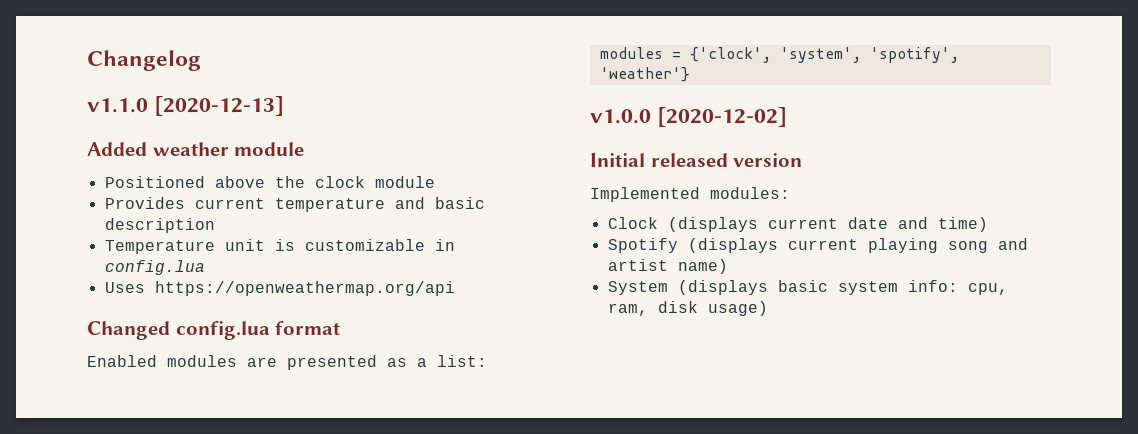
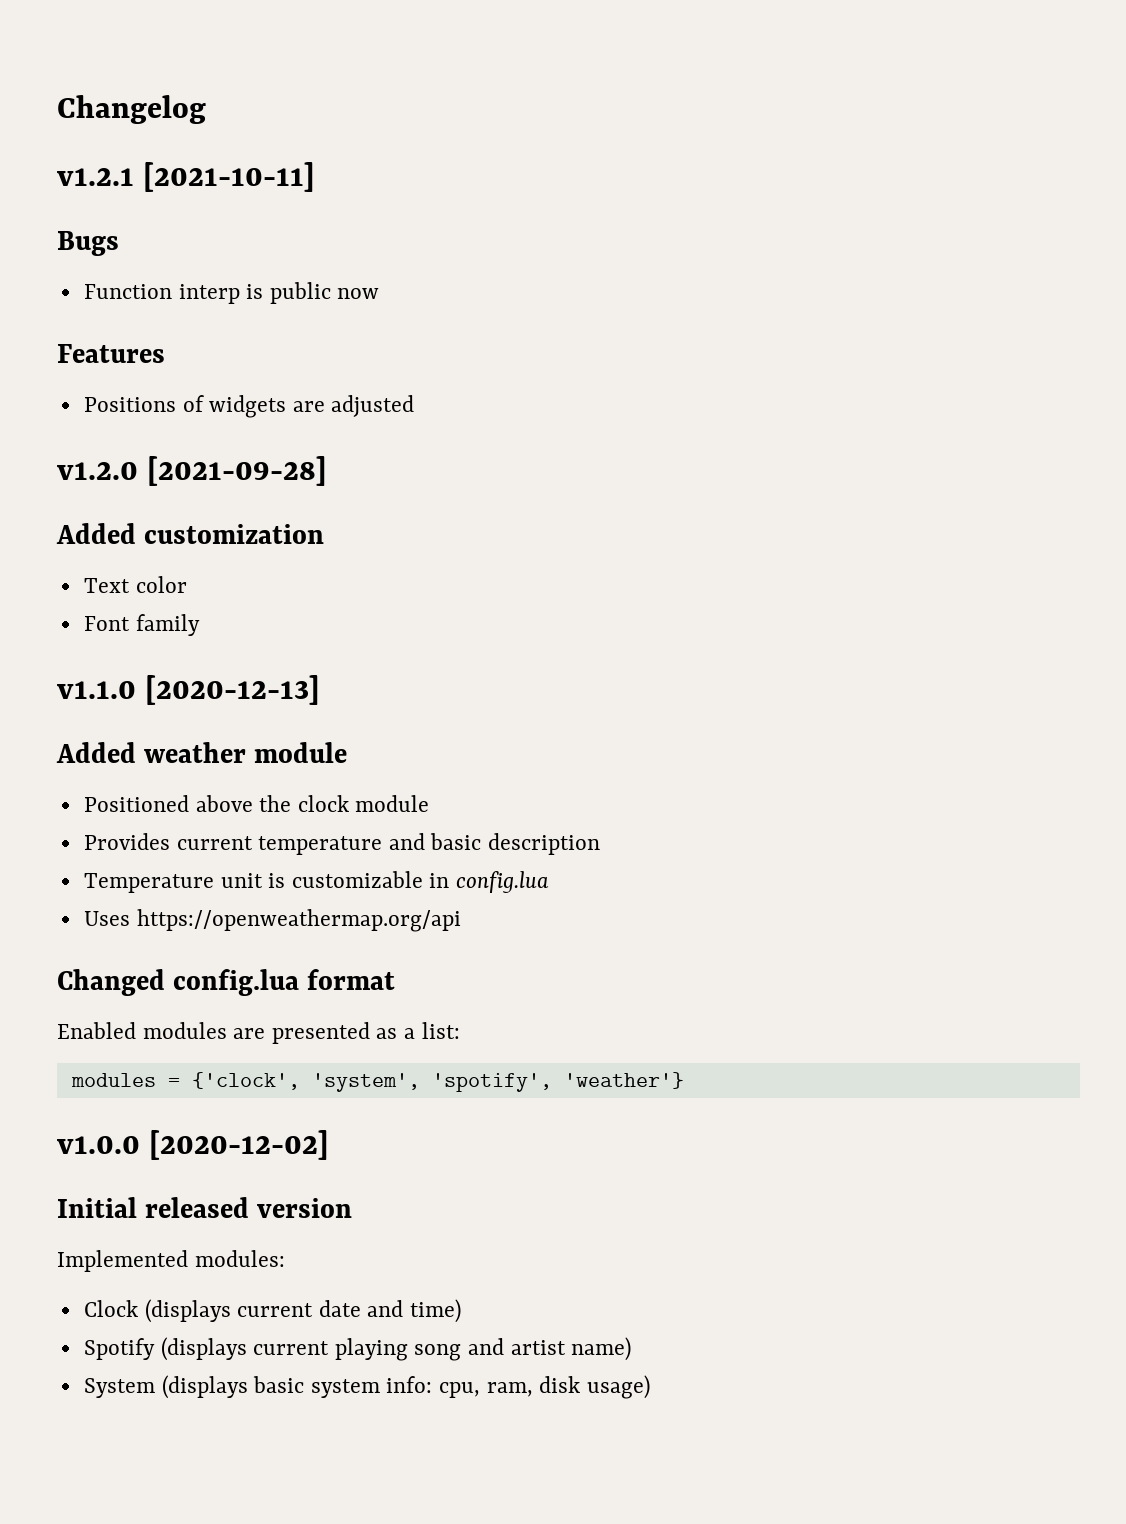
+ v1.2.1 [2021-10-11]
+ Bugs
+ Function interp is public now
+ Features
+ Positions of widgets are adjusted
+ v1.2.0 [2021-09-28]
+ Added customization
+ Text color
+ Font family

